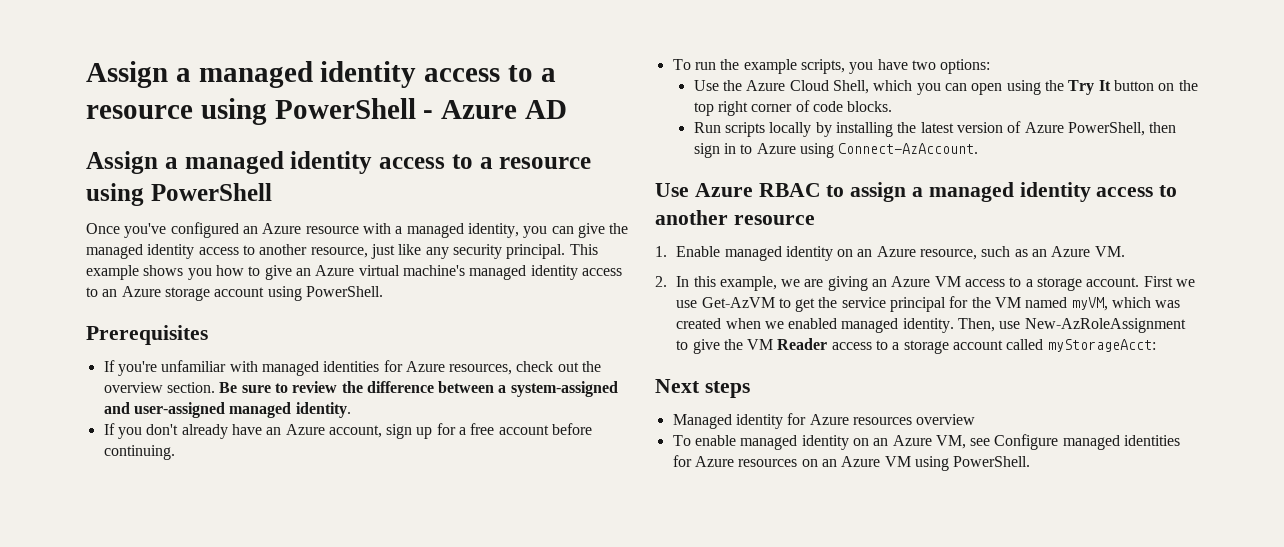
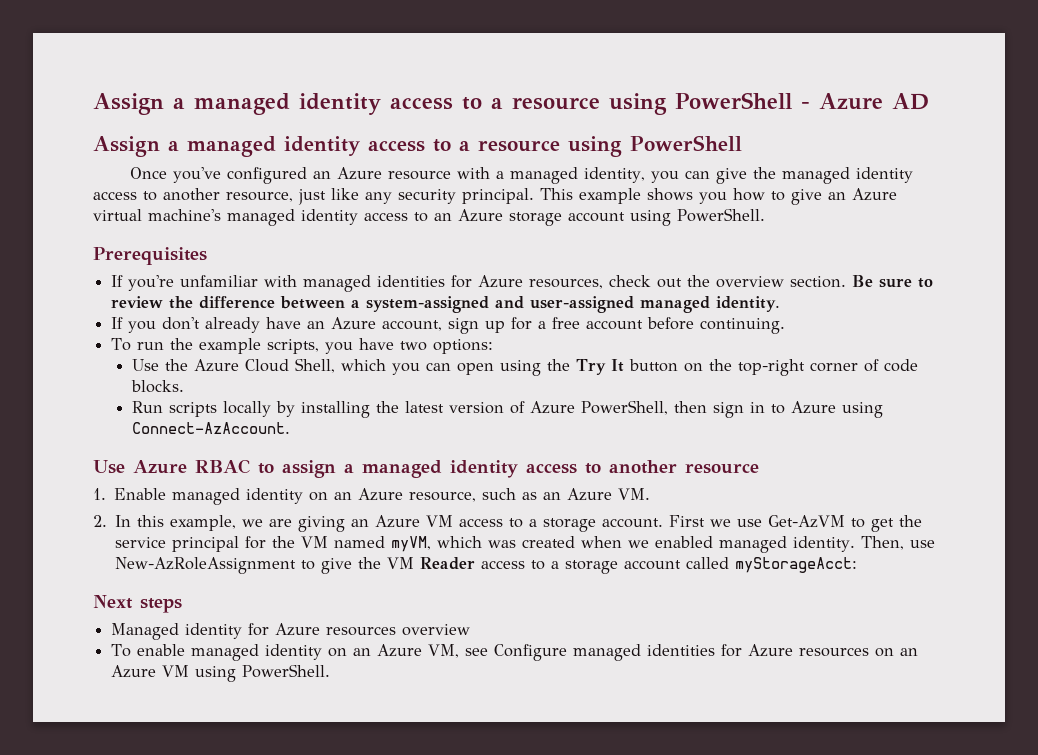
- Use the Azure Cloud Shell, which you can open using the Try It button on the top right corner of code blocks.
+ Use the Azure Cloud Shell, which you can open using the Try It button on the top-right corner of code blocks.

